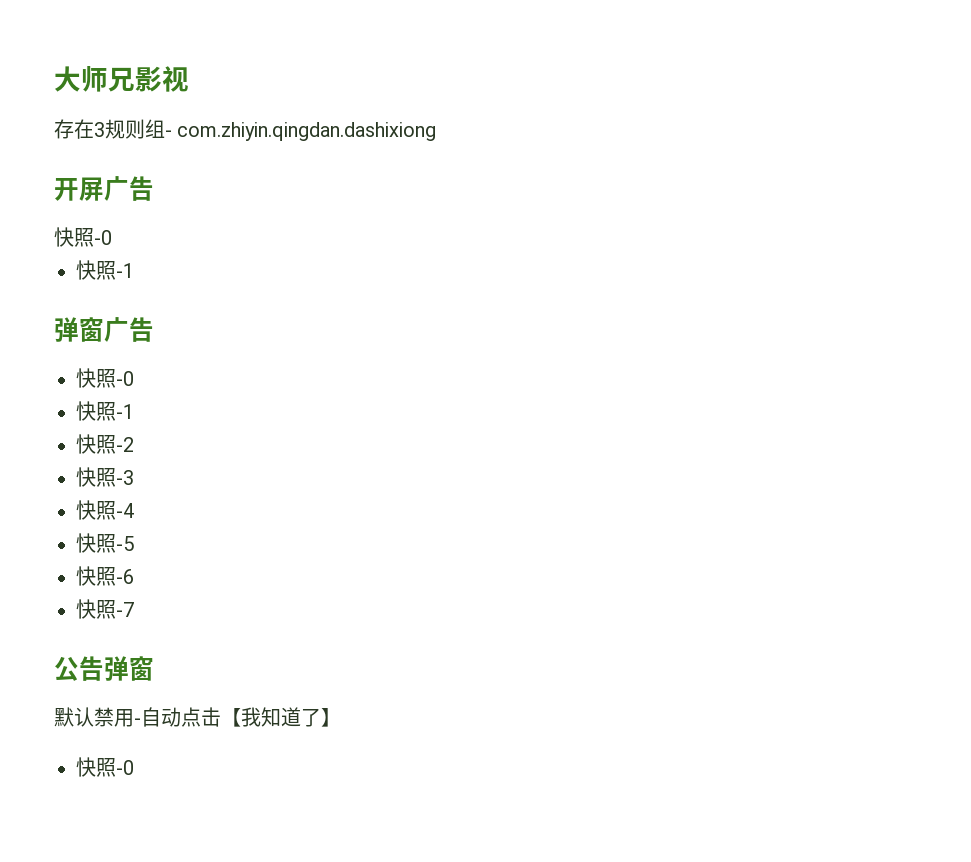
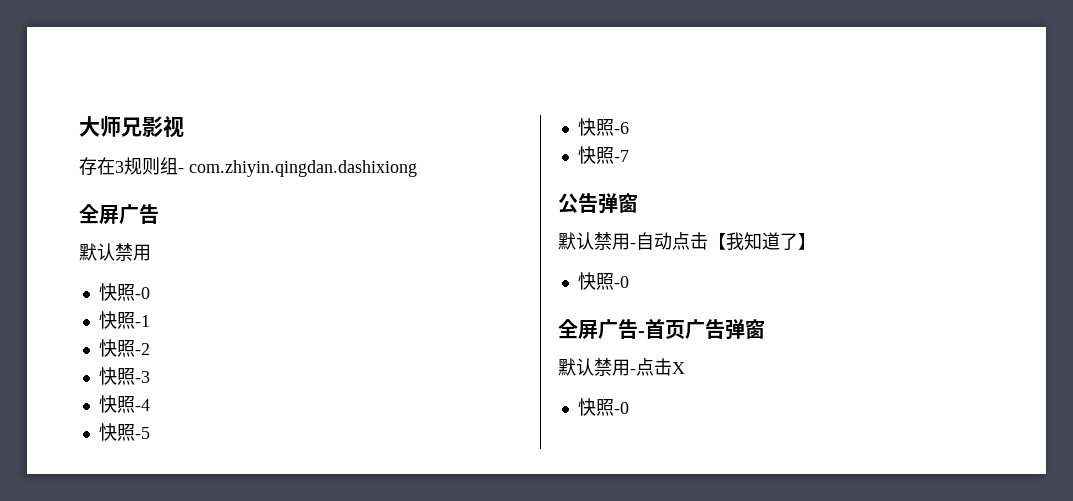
  存在3规则组- com.zhiyin.qingdan.dashixiong
- 开屏广告
- 快照-0
- 快照-1
- 弹窗广告
+ 全屏广告
+ 默认禁用
+ 全屏广告-首页广告弹窗
+ 默认禁用-点击X
+ 快照-0

